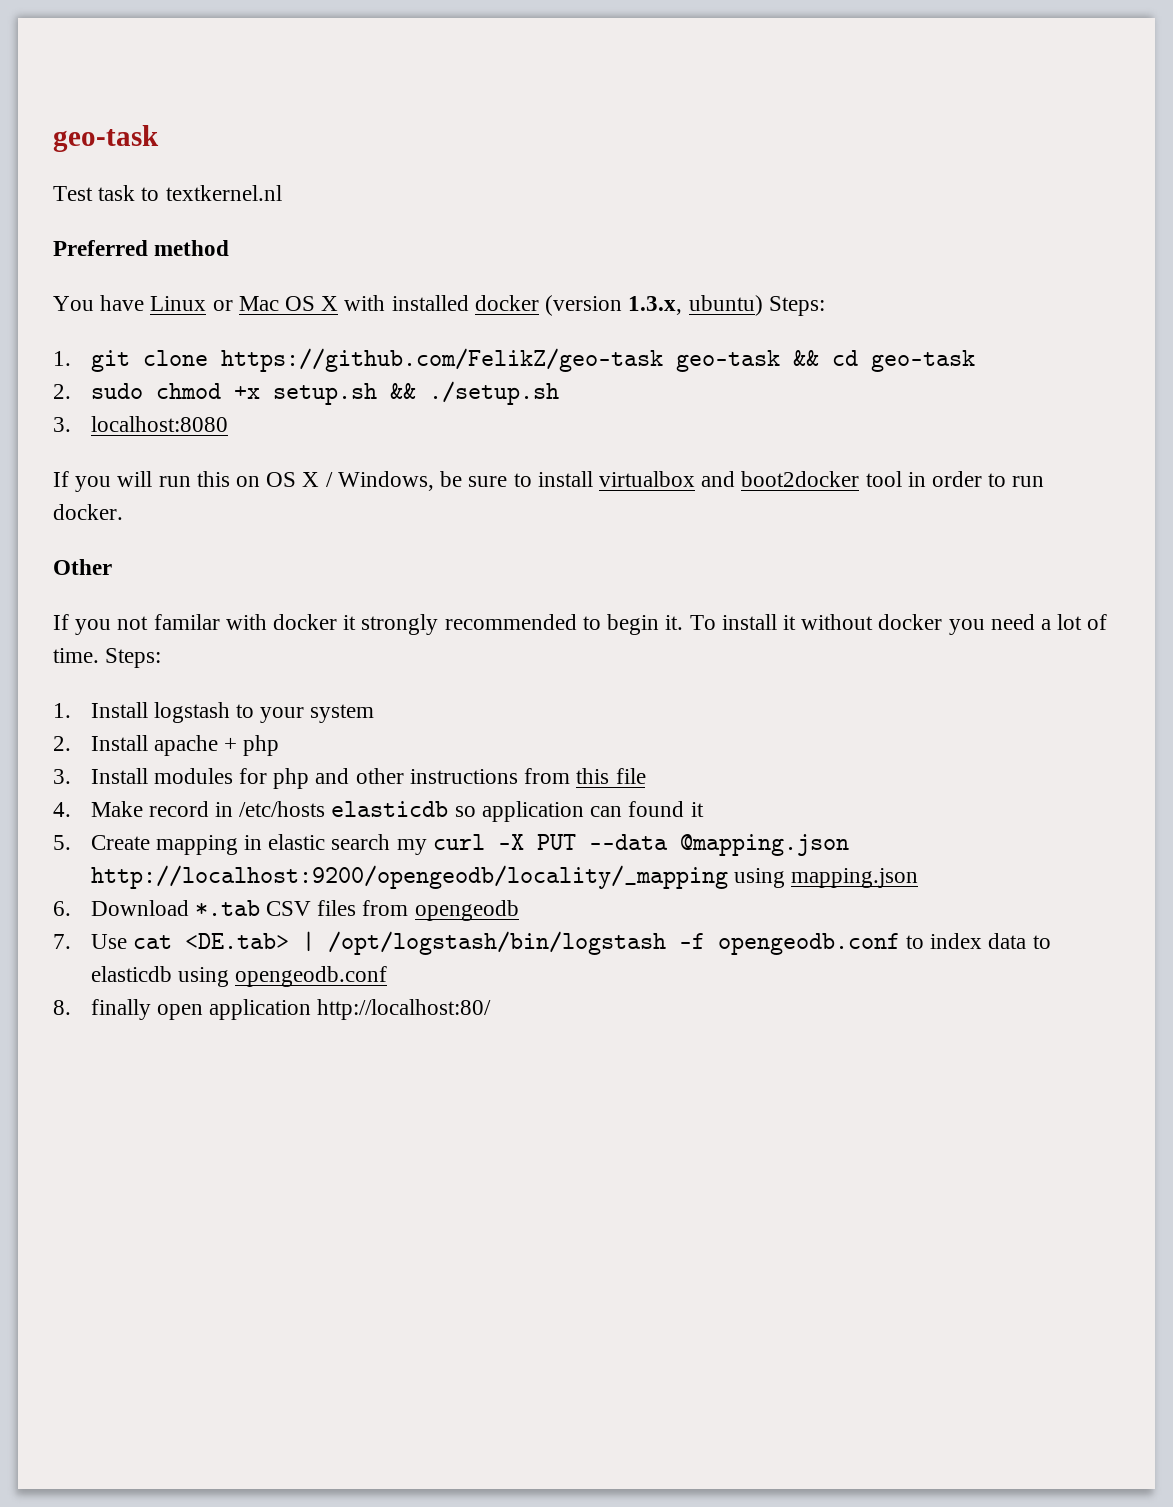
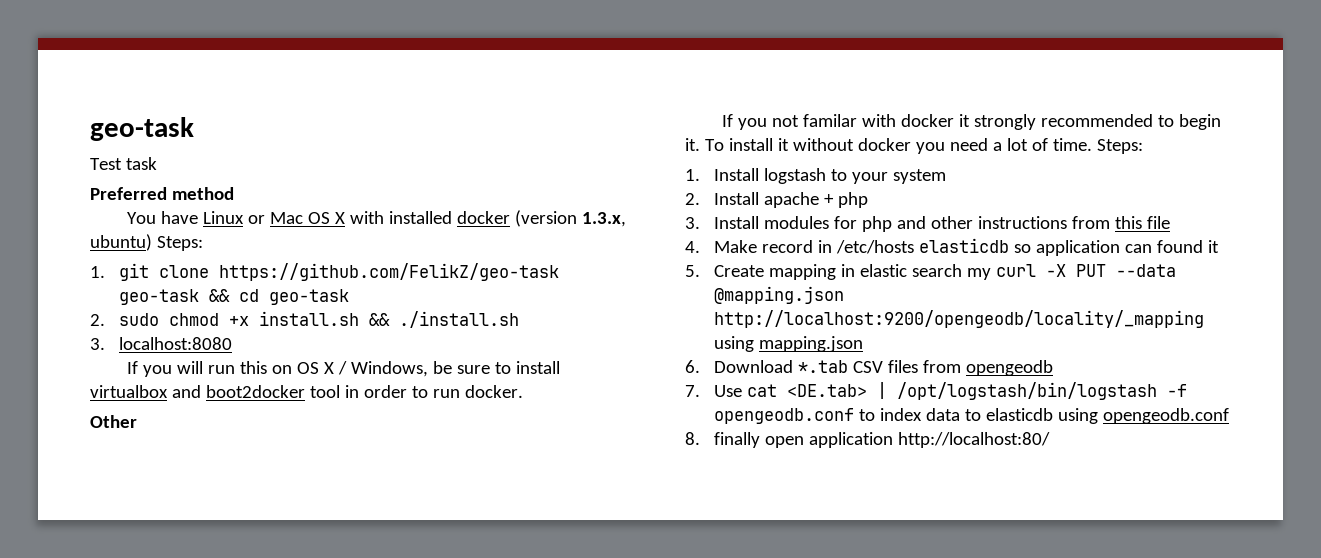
- Test task to textkernel.nl
+ Test task
- 2. sudo chmod +x setup.sh && ./setup.sh
+ 2. sudo chmod +x install.sh && ./install.sh

